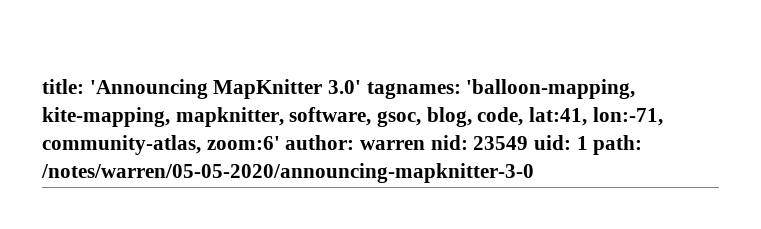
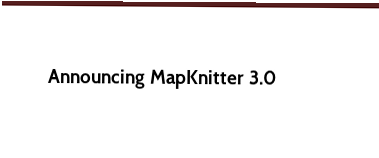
- title: 'Announcing MapKnitter 3.0' tagnames: 'balloon-mapping, kite-mapping, mapknitter, software, gsoc, blog, code, lat:41, lon:-71, community-atlas, zoom:6' author: warren nid: 23549 uid: 1 path: /notes/warren/05-05-2020/announcing-mapknitter-3-0
+ Announcing MapKnitter 3.0

